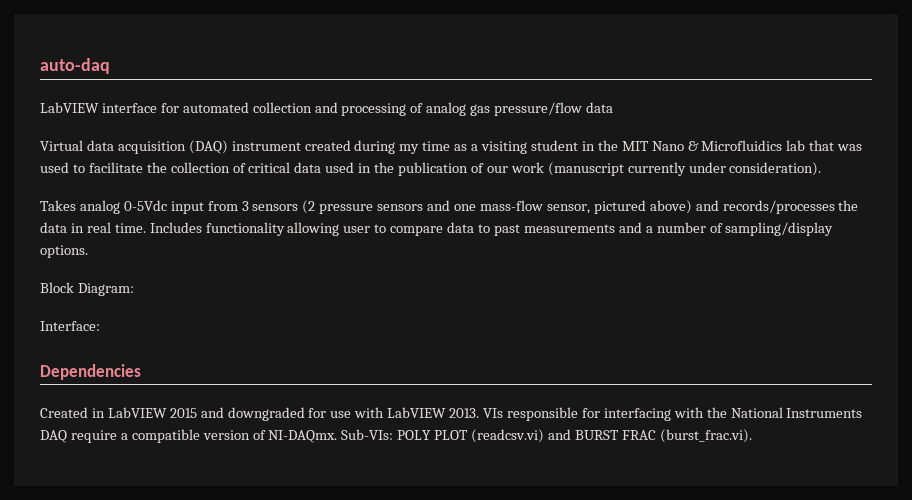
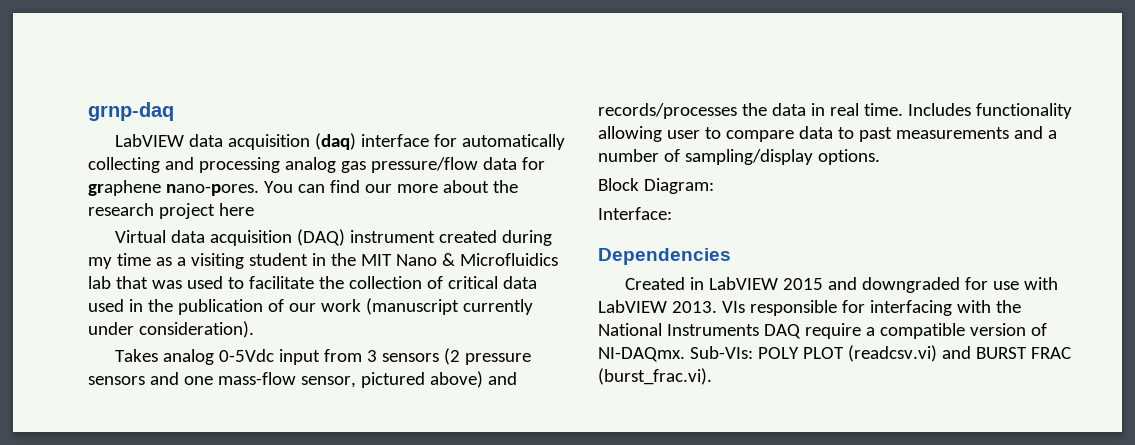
- auto-daq
- LabVIEW interface for automated collection and processing of analog gas pressure/flow data
+ grnp-daq
+ LabVIEW data acquisition (daq) interface for automatically collecting and processing analog gas pressure/flow data for graphene nano-pores. You can find our more about the research project here

